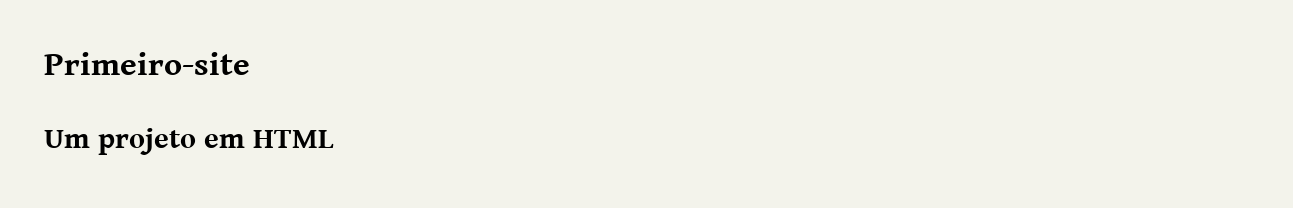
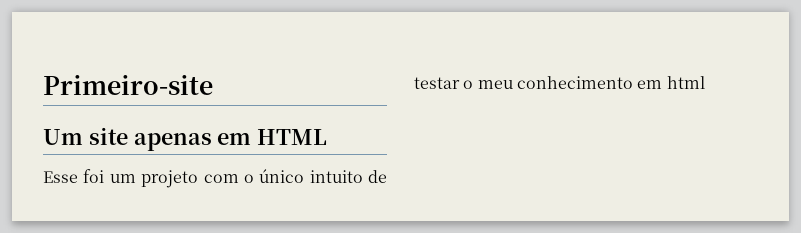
- Um projeto em HTML
+ Um site apenas em HTML
+ Esse foi um projeto com o único intuito de testar o meu conhecimento em html

